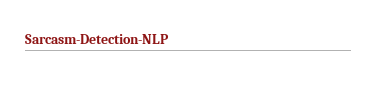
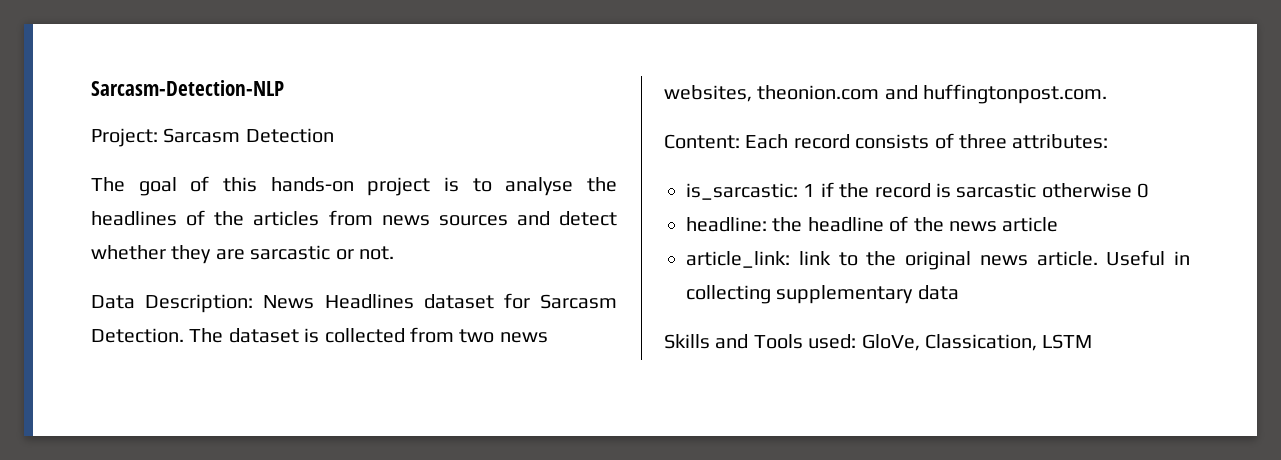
+ Project: Sarcasm Detection
+ The goal of this hands-on project is to analyse the headlines of the articles from news sources and detect whether they are sarcastic or not.
+ Data Description: News Headlines dataset for Sarcasm Detection. The dataset is collected from two news websites, theonion.com and huffingtonpost.com.
+ Content: Each record consists of three attributes:
+ is_sarcastic: 1 if the record is sarcastic otherwise 0
+ headline: the headline of the news article
+ article_link: link to the original news article. Useful in collecting supplementary data
+ Skills and Tools used: GloVe, Classication, LSTM

